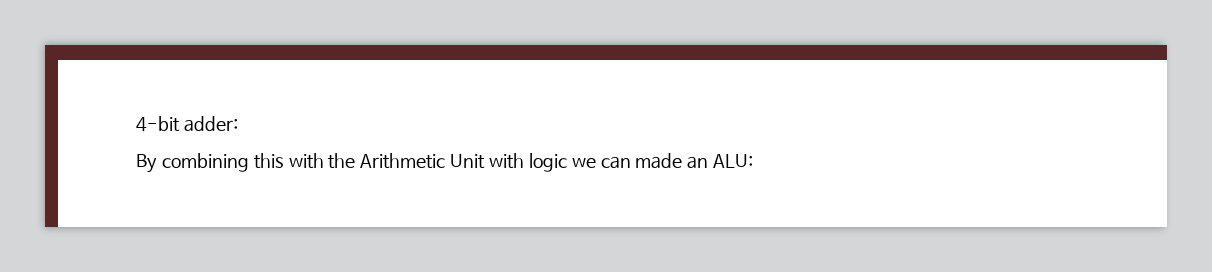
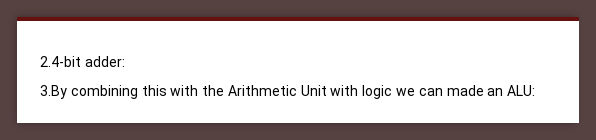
- 4-bit adder:
+ 2.4-bit adder:
- By combining this with the Arithmetic Unit with logic we can made an ALU:
+ 3.By combining this with the Arithmetic Unit with logic we can made an ALU:

